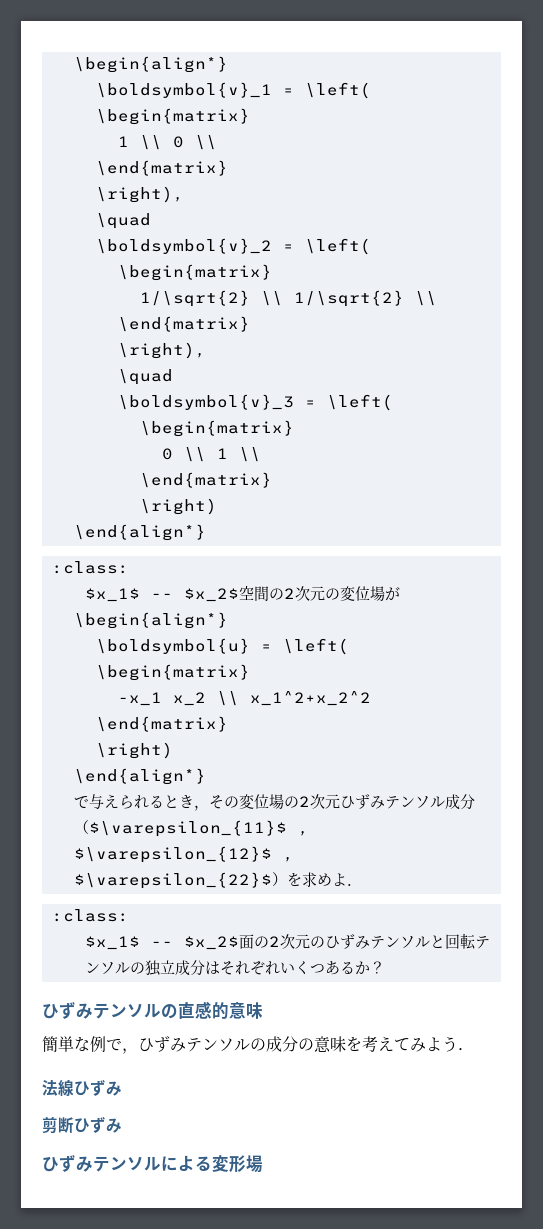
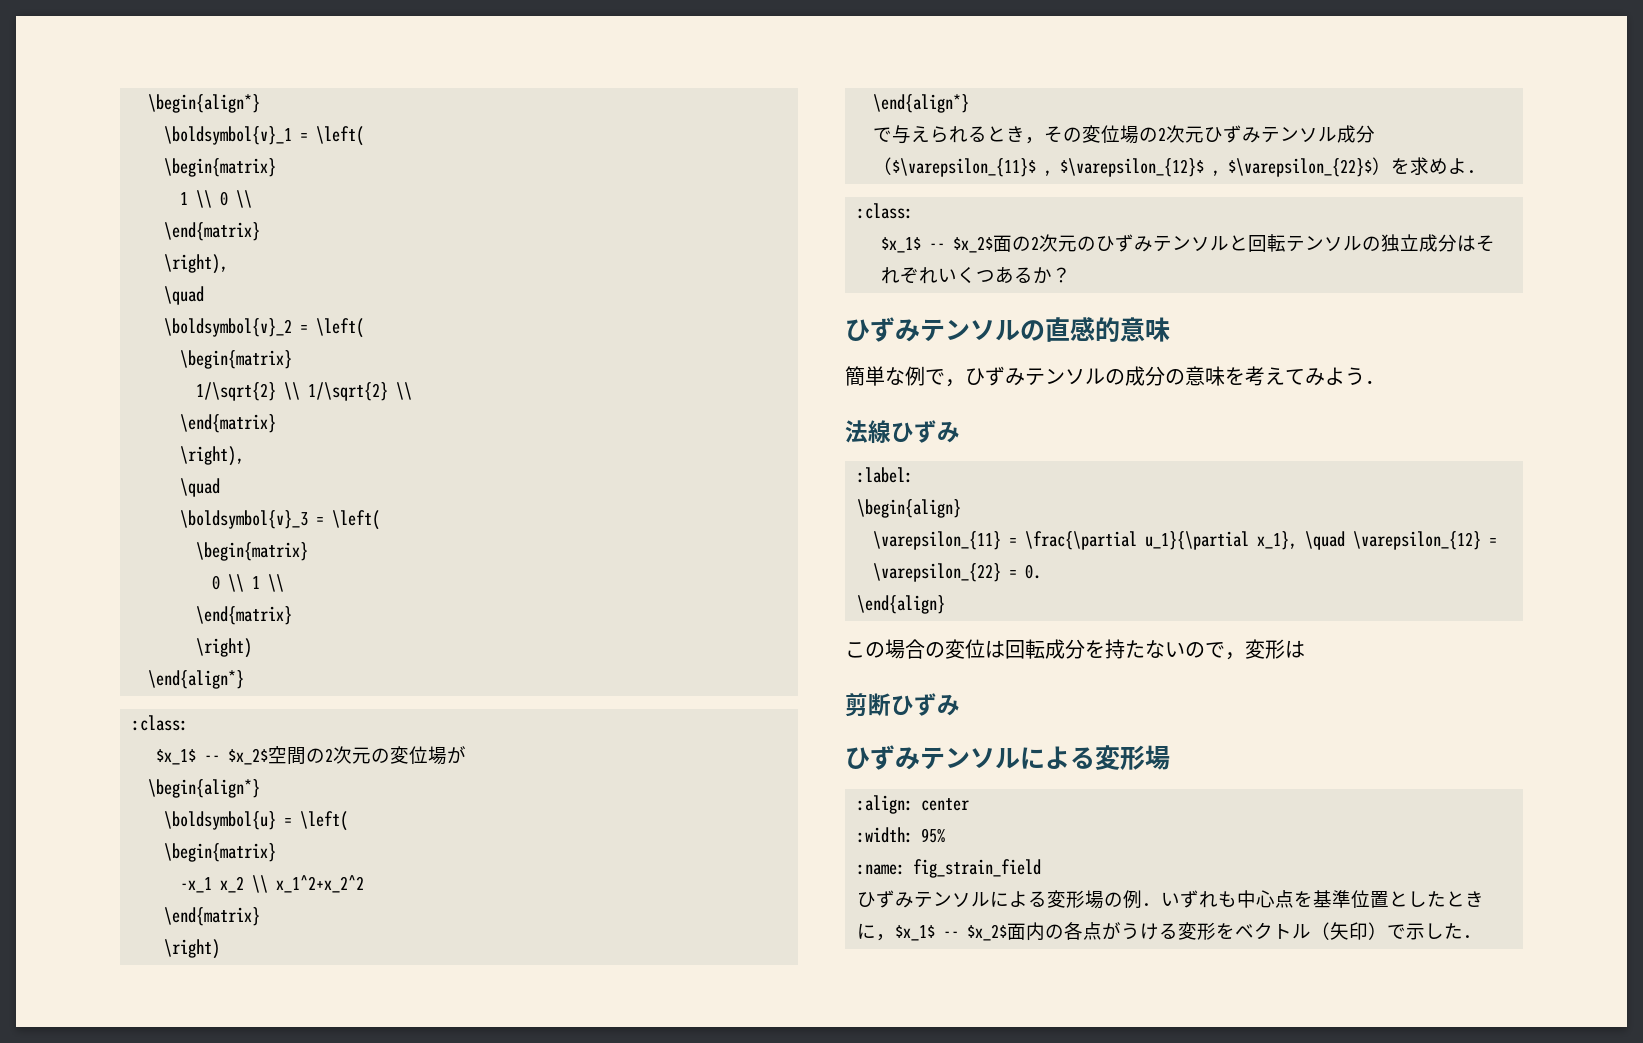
+ :label:
+ \begin{align}
+ \varepsilon_{11} = \frac{\partial u_1}{\partial x_1}, \quad \varepsilon_{12} = \varepsilon_{22} = 0.
+ \end{align}
+ この場合の変位は回転成分を持たないので，変形は
+ :align: center
+ :width: 95%
+ :name: fig_strain_field
+ ひずみテンソルによる変形場の例．いずれも中心点を基準位置としたときに，$x_1$ -- $x_2$面内の各点がうける変形をベクトル（矢印）で示した．

